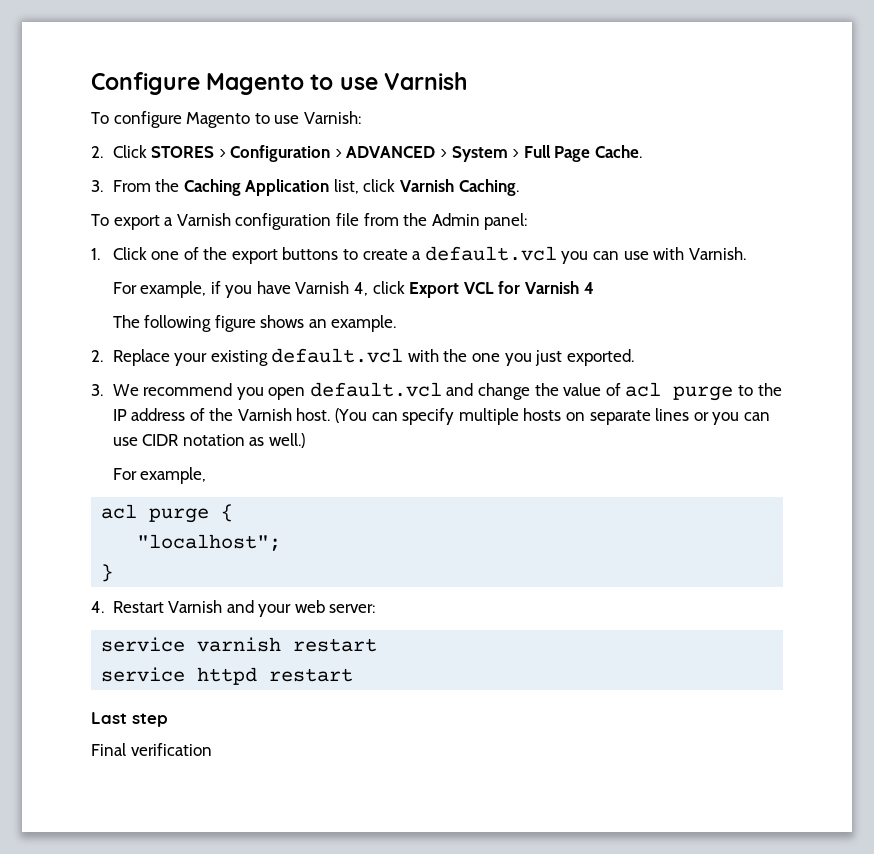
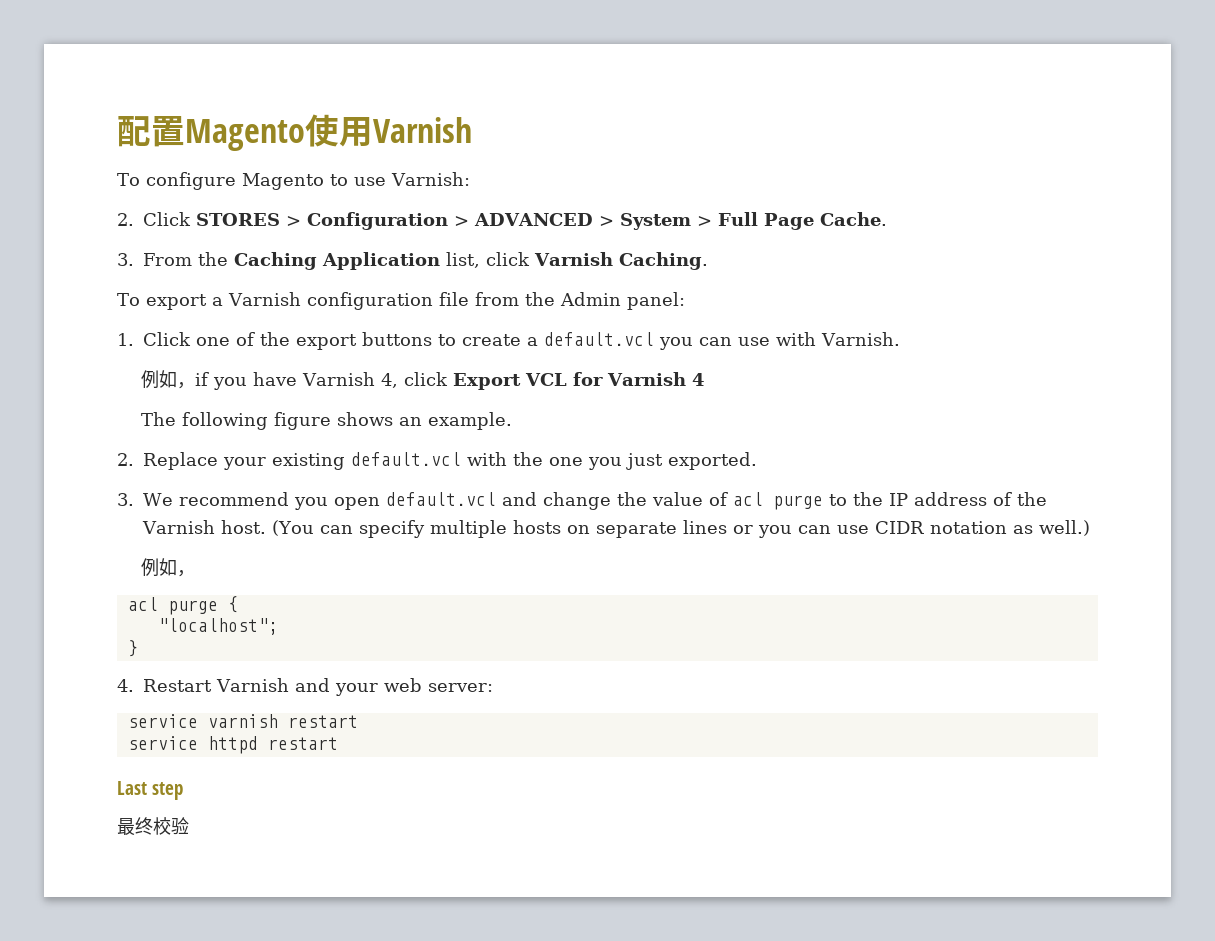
- Configure Magento to use Varnish
+ 配置Magento使用Varnish
- For example, if you have Varnish 4, click Export VCL for Varnish 4
+ 例如，if you have Varnish 4, click Export VCL for Varnish 4
  (You can specify multiple hosts on separate lines or you can use CIDR notation as well.)
- For example,
+ 例如，
- Final verification
+ 最终校验

